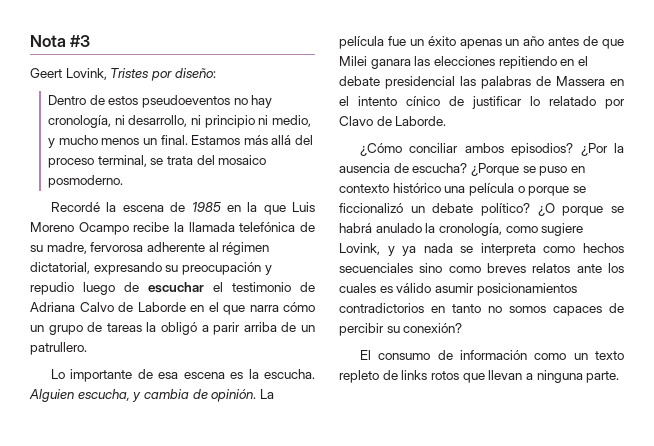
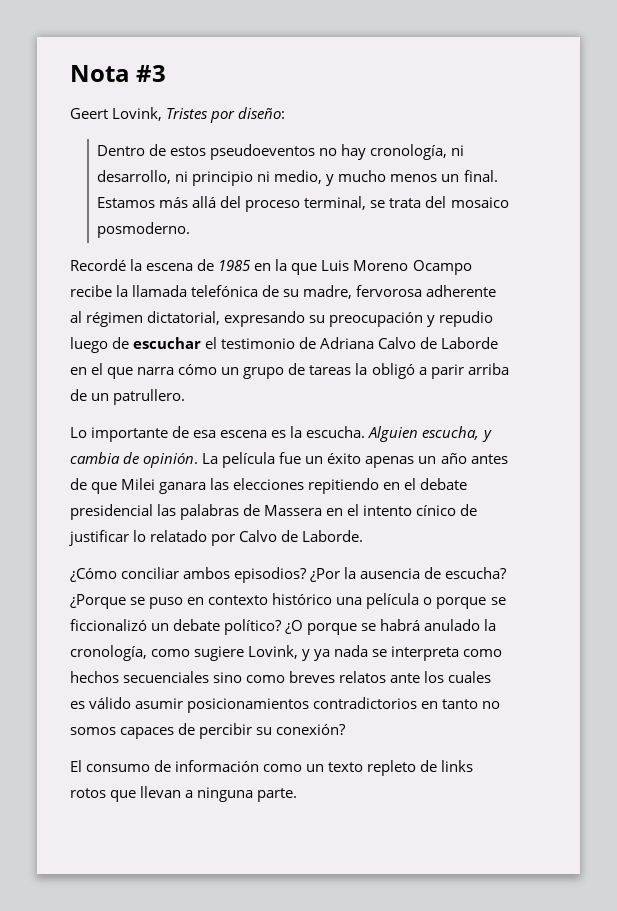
- La película fue un éxito apenas un año antes de que Milei ganara las elecciones repitiendo en el debate presidencial las palabras de Massera en el intento cínico de justificar lo relatado por Clavo de Laborde.
+ La película fue un éxito apenas un año antes de que Milei ganara las elecciones repitiendo en el debate presidencial las palabras de Massera en el intento cínico de justificar lo relatado por Calvo de Laborde.

